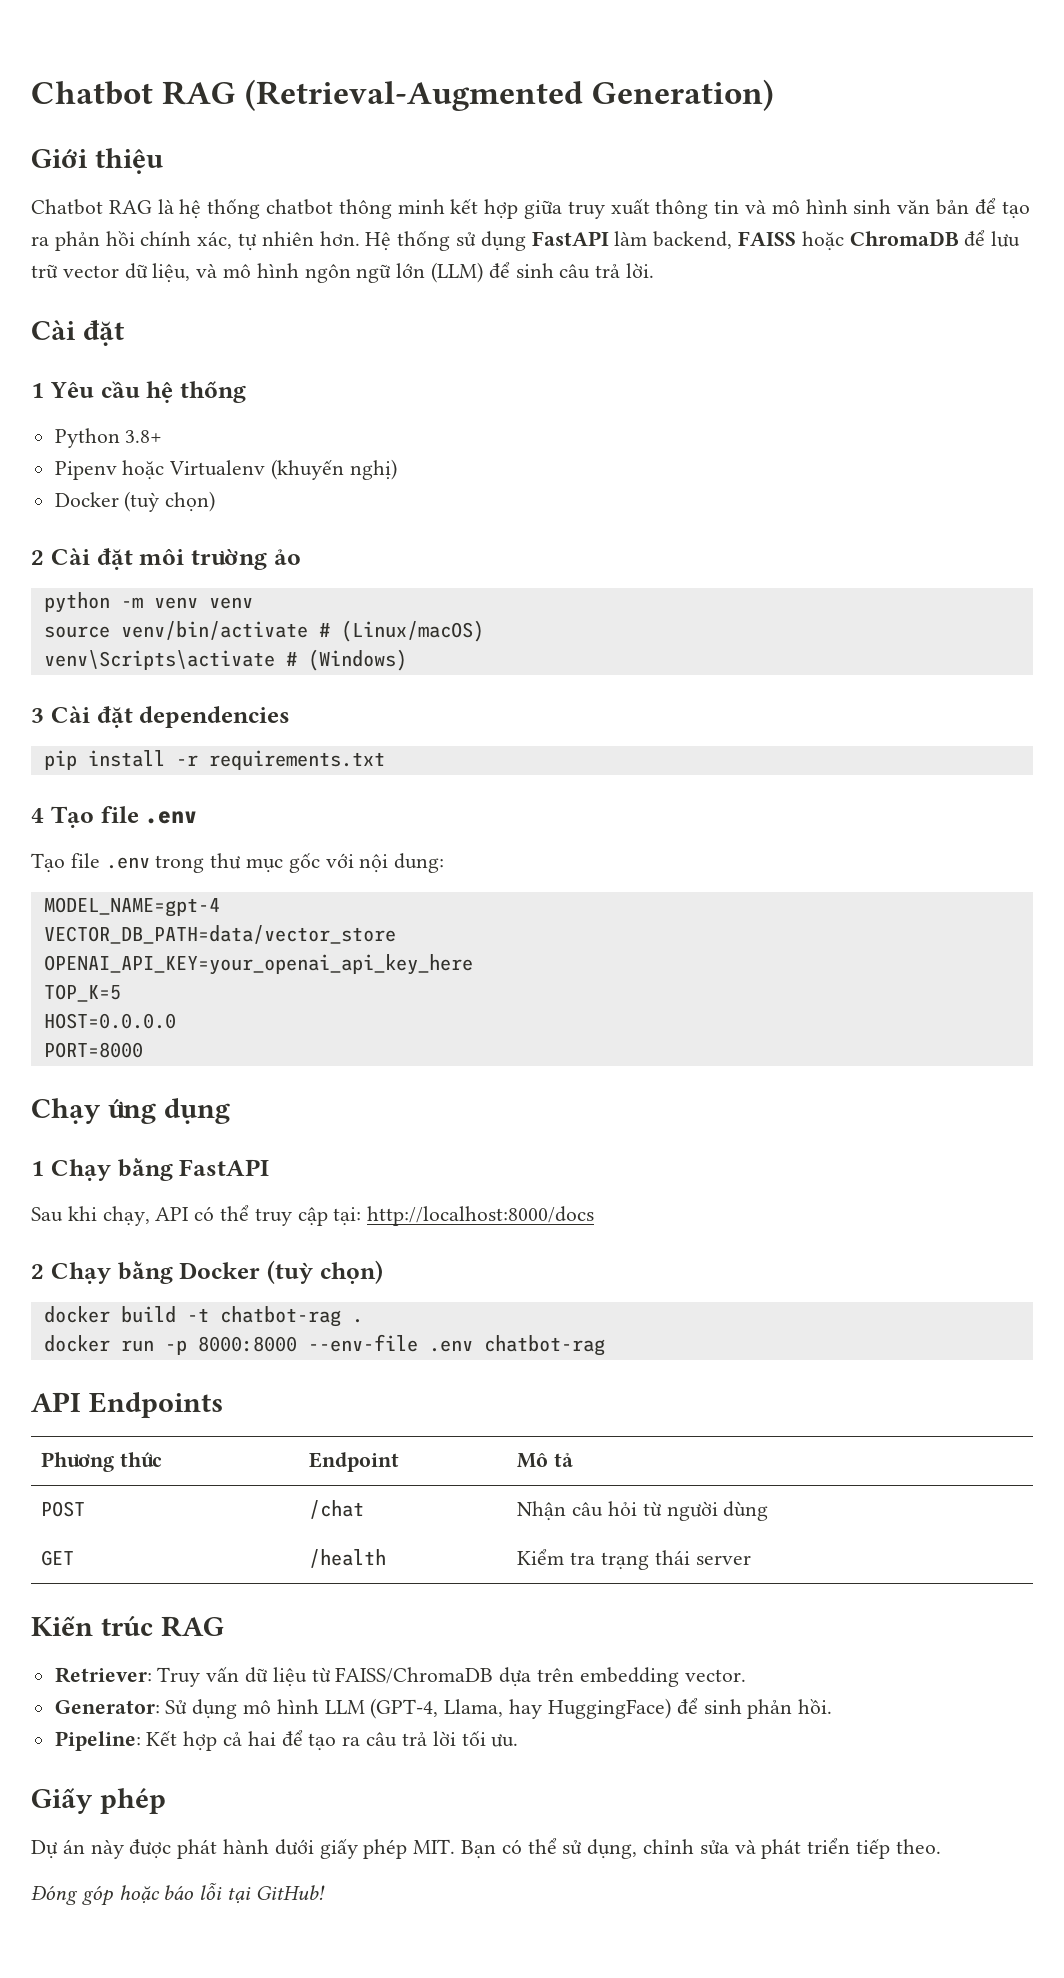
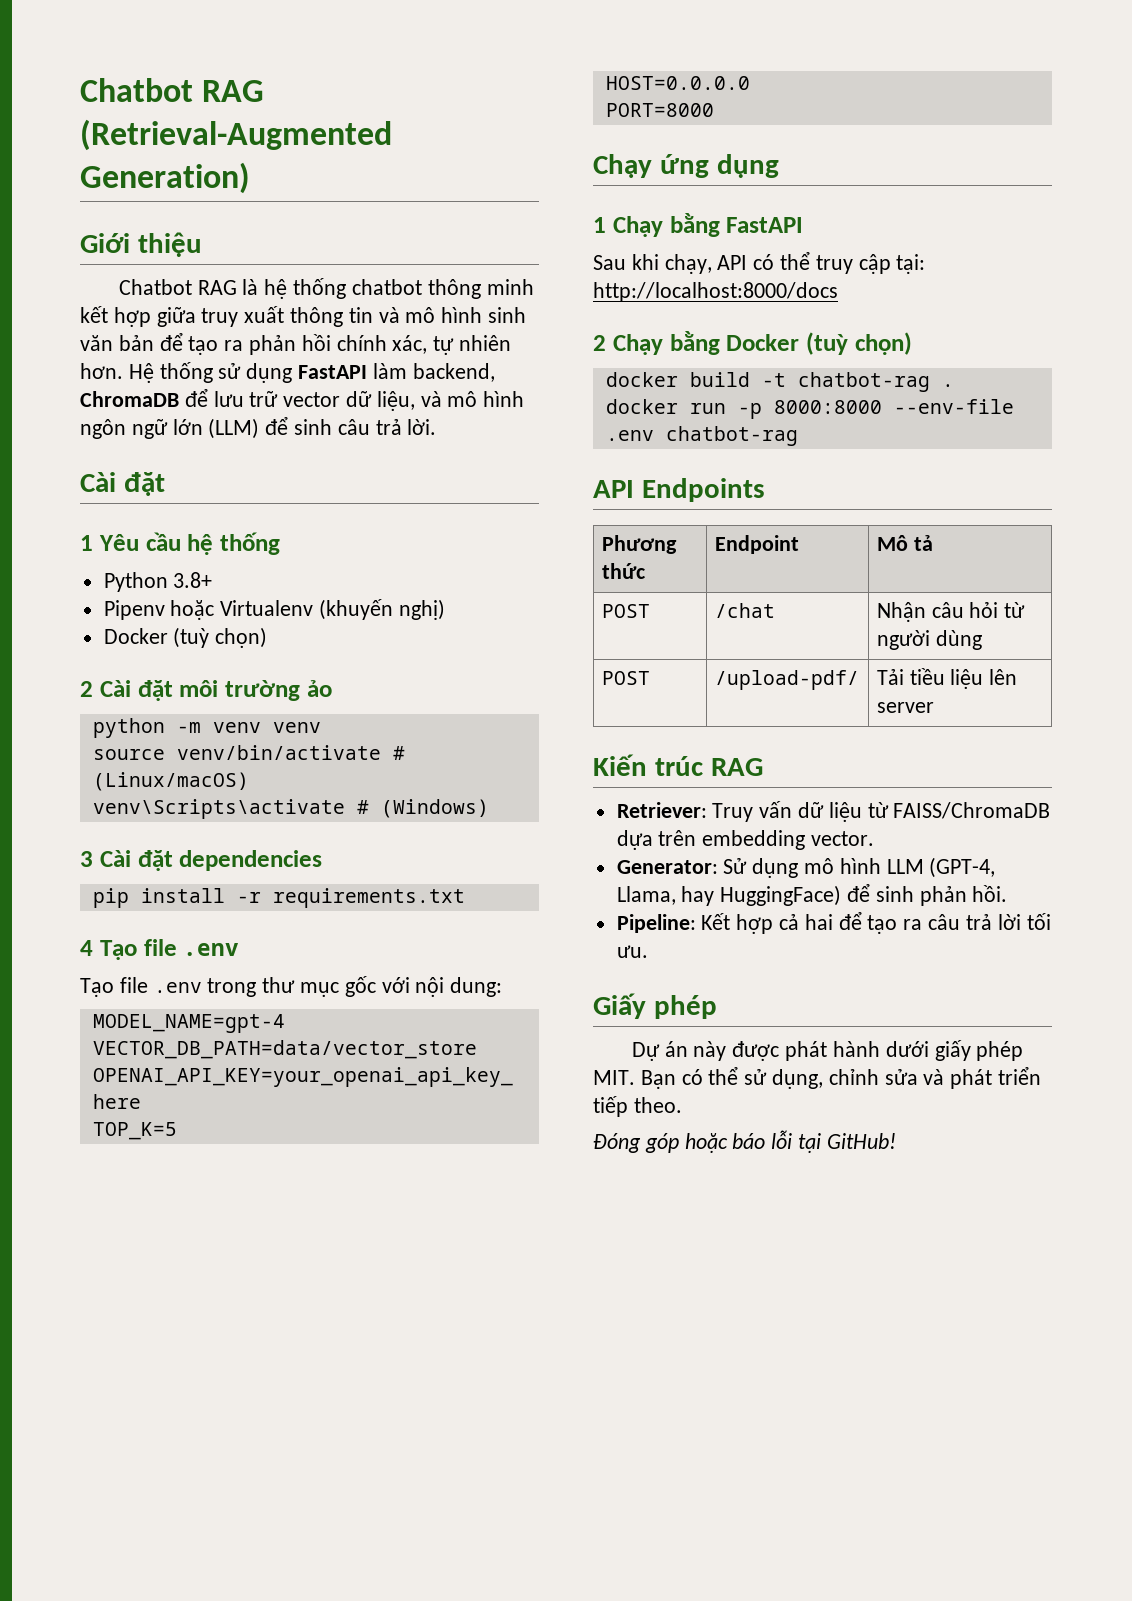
- Hệ thống sử dụng FastAPI làm backend, FAISS hoặc ChromaDB để lưu trữ vector dữ liệu, và mô hình ngôn ngữ lớn (LLM) để sinh câu trả lời.
+ Hệ thống sử dụng FastAPI làm backend, ChromaDB để lưu trữ vector dữ liệu, và mô hình ngôn ngữ lớn (LLM) để sinh câu trả lời.
- GET | /health | Kiểm tra trạng thái server
+ POST | /upload-pdf/ | Tải tiều liệu lên server

